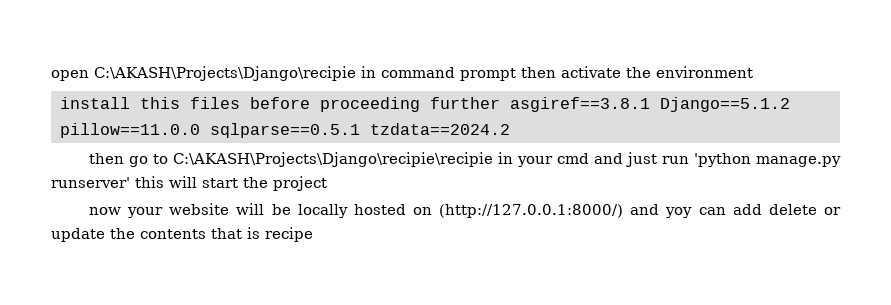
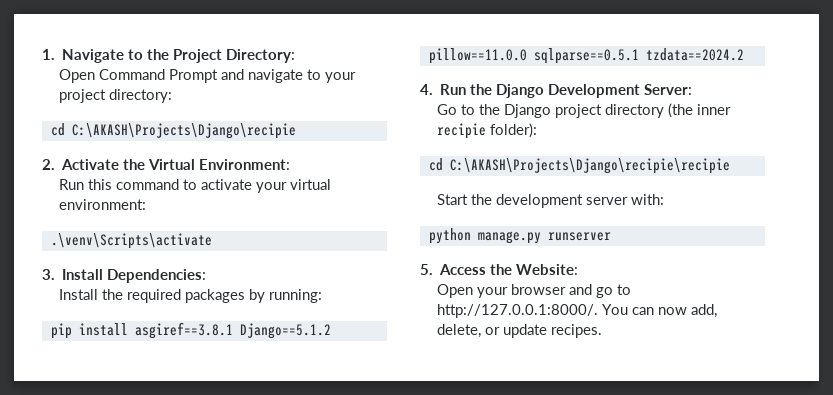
- open C:\AKASH\Projects\Django\recipie in command prompt then activate the environment
- install this files before proceeding further asgiref==3.8.1 Django==5.1.2 pillow==11.0.0 sqlparse==0.5.1 tzdata==2024.2
+ 1. Navigate to the Project Directory:
+ Open Command Prompt and navigate to your project directory:
+ cd C:\AKASH\Projects\Django\recipie
+ 2. Activate the Virtual Environment:
+ Run this command to activate your virtual environment:
+ .\venv\Scripts\activate
+ 3. Install Dependencies:
+ Install the required packages by running:
+ pip install asgiref==3.8.1 Django==5.1.2 pillow==11.0.0 sqlparse==0.5.1 tzdata==2024.2
- then go to C:\AKASH\Projects\Django\recipie\recipie in your cmd and just run 'python manage.py runserver' this will start the project
- now your website will be locally hosted on (http://127.0.0.1:8000/) and yoy can add delete or update the contents that is recipe
+ 4. Run the Django Development Server:
+ Go to the Django project directory (the inner recipie folder):
+ cd C:\AKASH\Projects\Django\recipie\recipie
+ Start the development server with:
+ python manage.py runserver
+ 5. Access the Website:
+ Open your browser and go to http://127.0.0.1:8000/. You can now add, delete, or update recipes.

